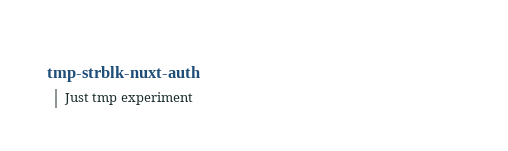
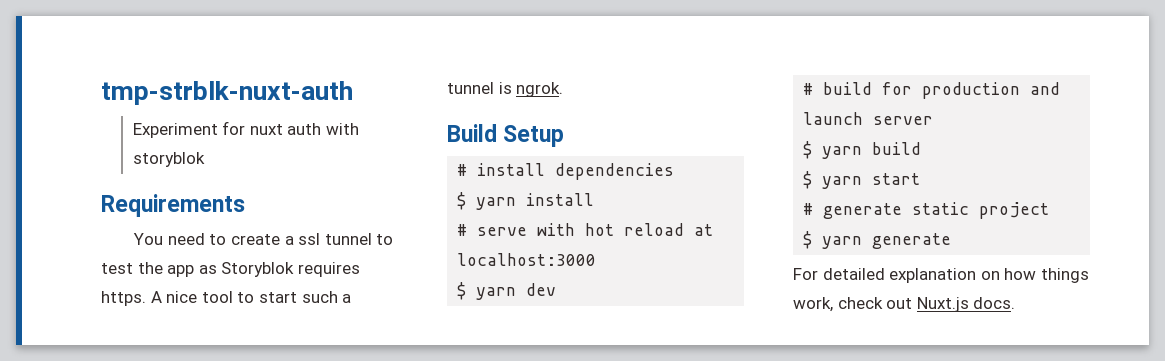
- Just tmp experiment
+ Experiment for nuxt auth with storyblok
+ Requirements
+ You need to create a ssl tunnel to test the app as Storyblok requires https. A nice tool to start such a tunnel is ngrok.
+ Build Setup
+ # install dependencies
+ $ yarn install
+ # serve with hot reload at localhost:3000
+ $ yarn dev
+ # build for production and launch server
+ $ yarn build
+ $ yarn start
+ # generate static project
+ $ yarn generate
+ For detailed explanation on how things work, check out Nuxt.js docs.

